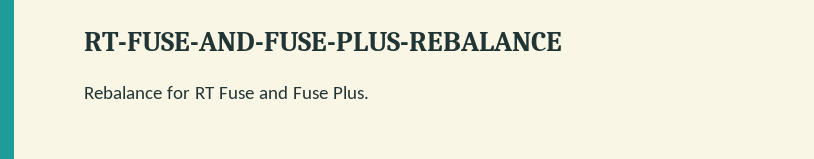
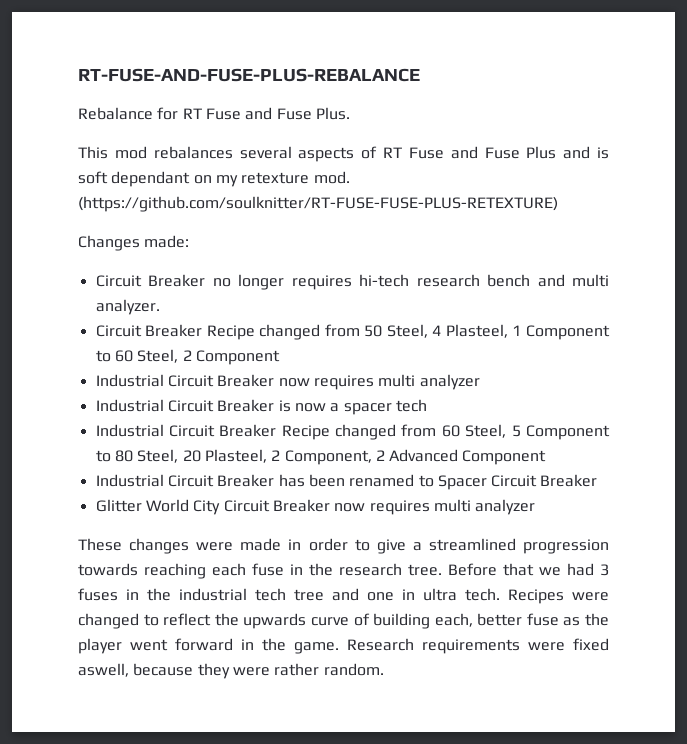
+ This mod rebalances several aspects of RT Fuse and Fuse Plus and is soft dependant on my retexture mod. (https://github.com/soulknitter/RT-FUSE-FUSE-PLUS-RETEXTURE)
+ Changes made:
+ Circuit Breaker no longer requires hi-tech research bench and multi analyzer.
+ Circuit Breaker Recipe changed from 50 Steel, 4 Plasteel, 1 Component to 60 Steel, 2 Component
+ Industrial Circuit Breaker now requires multi analyzer
+ Industrial Circuit Breaker is now a spacer tech
+ Industrial Circuit Breaker Recipe changed from 60 Steel, 5 Component to 80 Steel, 20 Plasteel, 2 Component, 2 Advanced Component
+ Industrial Circuit Breaker has been renamed to Spacer Circuit Breaker
+ Glitter World City Circuit Breaker now requires multi analyzer
+ These changes were made in order to give a streamlined progression towards reaching each fuse in the research tree. Before that we had 3 fuses in the industrial tech tree and one in ultra tech. Recipes were changed to reflect the upwards curve of building each, better fuse as the player went forward in the game. Research requirements were fixed aswell, because they were rather random.

